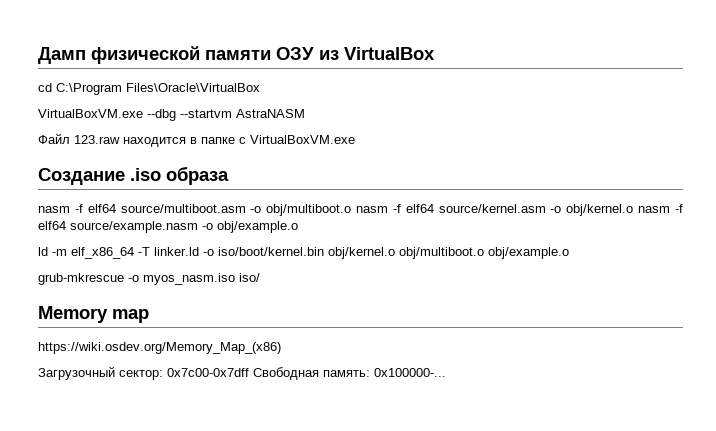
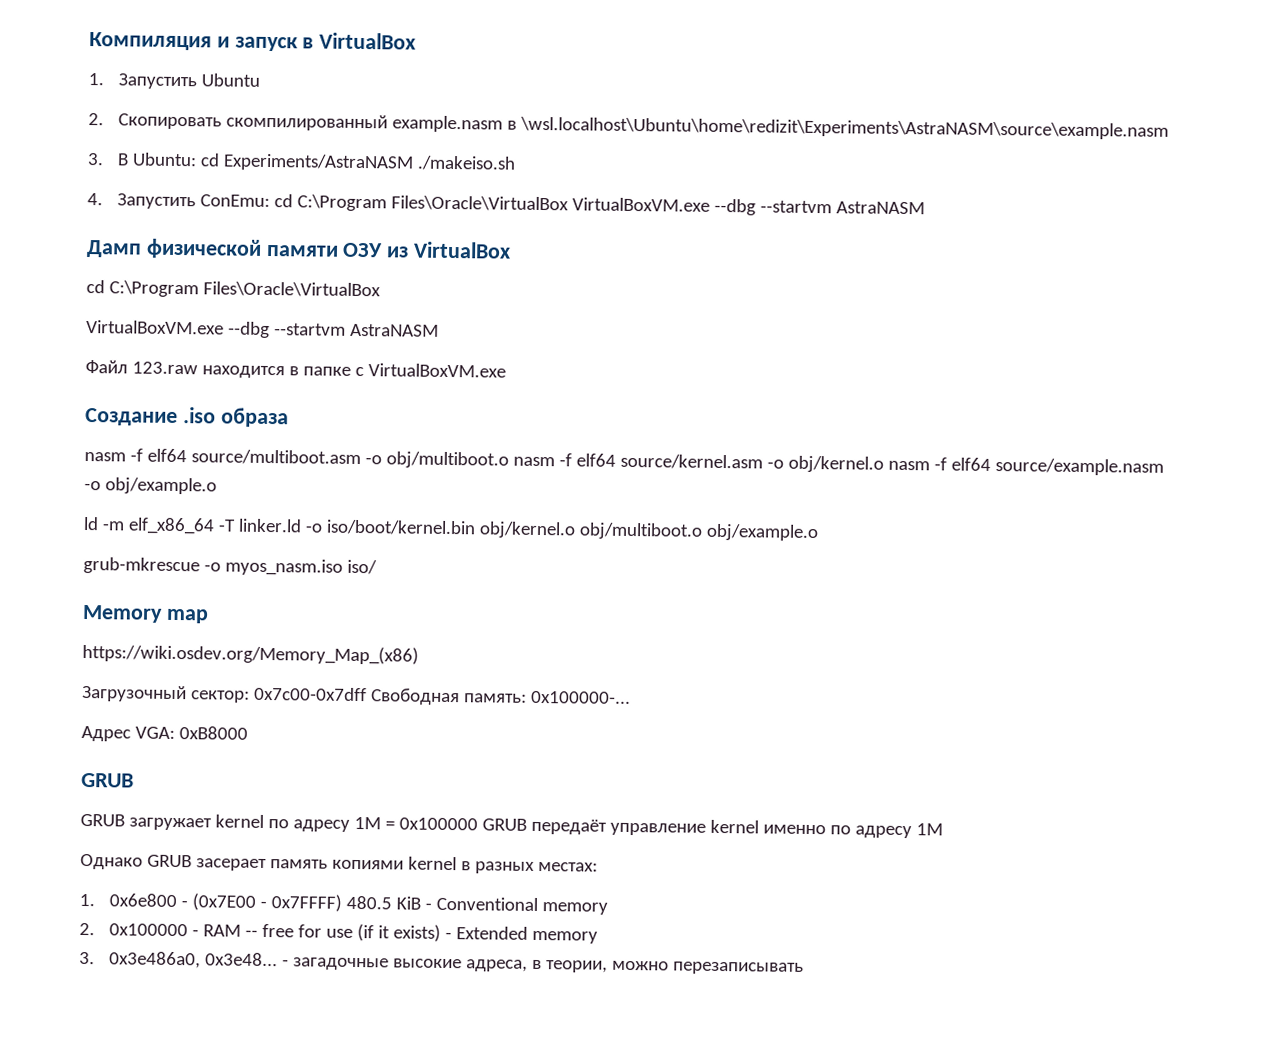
+ Компиляция и запуск в VirtualBox
+ 1. Запустить Ubuntu
+ 2. Скопировать скомпилированный example.nasm в \wsl.localhost\Ubuntu\home\redizit\Experiments\AstraNASM\source\example.nasm
+ 3. В Ubuntu: cd Experiments/AstraNASM ./makeiso.sh
+ 4. Запустить ConEmu: cd C:\Program Files\Oracle\VirtualBox VirtualBoxVM.exe --dbg --startvm AstraNASM
+ Адрес VGA: 0xB8000
+ GRUB
+ GRUB загружает kernel по адресу 1M = 0x100000 GRUB передаёт управление kernel именно по адресу 1M
+ Однако GRUB засерает память копиями kernel в разных местах:
+ 1. 0x6e800 - (0x7E00 - 0x7FFFF) 480.5 KiB - Conventional memory
+ 2. 0x100000 - RAM -- free for use (if it exists) - Extended memory
+ 3. 0x3e486a0, 0x3e48... - загадочные высокие адреса, в теории, можно перезаписывать

